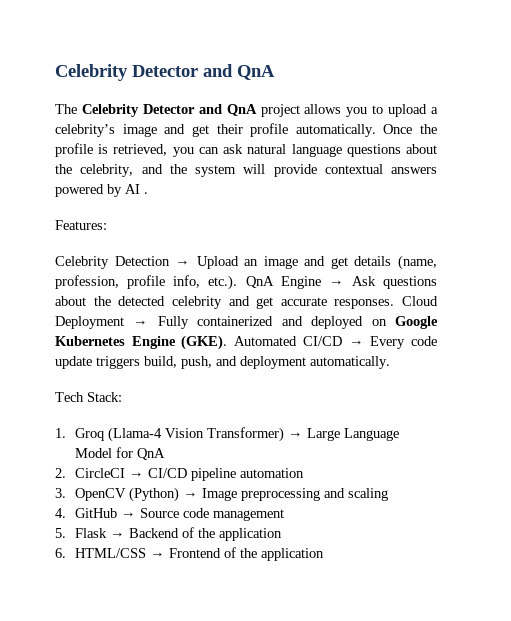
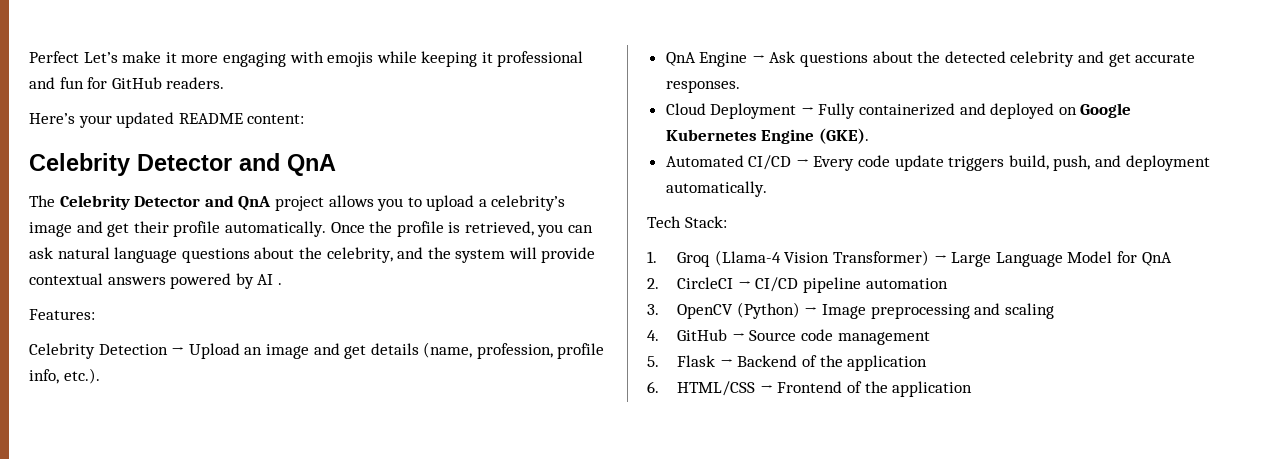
+ Perfect Let’s make it more engaging with emojis while keeping it professional and fun for GitHub readers.
+ Here’s your updated README content:
- Celebrity Detection → Upload an image and get details (name, profession, profile info, etc.). QnA Engine → Ask questions about the detected celebrity and get accurate responses. Cloud Deployment → Fully containerized and deployed on Google Kubernetes Engine (GKE). Automated CI/CD → Every code update triggers build, push, and deployment automatically.
+ Celebrity Detection → Upload an image and get details (name, profession, profile info, etc.).
+ QnA Engine → Ask questions about the detected celebrity and get accurate responses.
+ Cloud Deployment → Fully containerized and deployed on Google Kubernetes Engine (GKE).
+ Automated CI/CD → Every code update triggers build, push, and deployment automatically.

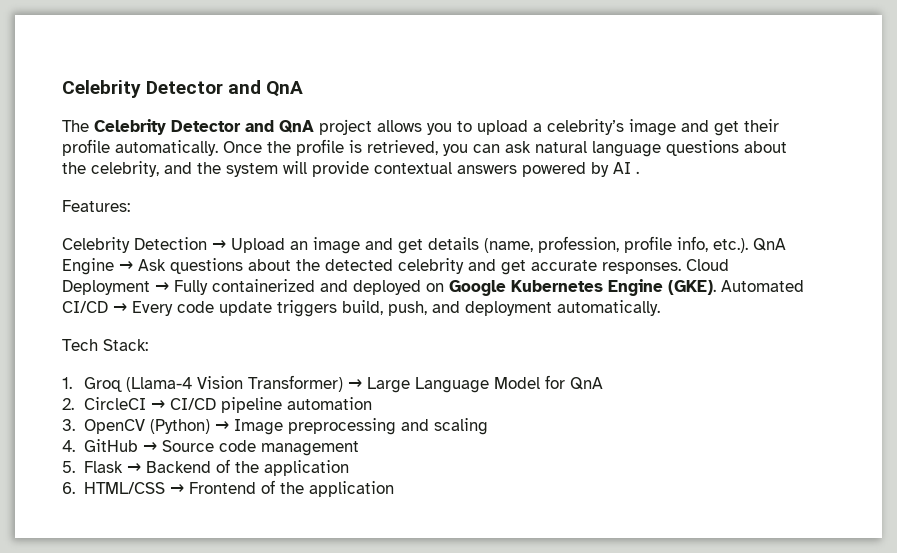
- Perfect Let’s make it more engaging with emojis while keeping it professional and fun for GitHub readers.
- Here’s your updated README content:
- Celebrity Detection → Upload an image and get details (name, profession, profile info, etc.).
- QnA Engine → Ask questions about the detected celebrity and get accurate responses.
- Cloud Deployment → Fully containerized and deployed on Google Kubernetes Engine (GKE).
- Automated CI/CD → Every code update triggers build, push, and deployment automatically.
+ Celebrity Detection → Upload an image and get details (name, profession, profile info, etc.). QnA Engine → Ask questions about the detected celebrity and get accurate responses. Cloud Deployment → Fully containerized and deployed on Google Kubernetes Engine (GKE). Automated CI/CD → Every code update triggers build, push, and deployment automatically.

